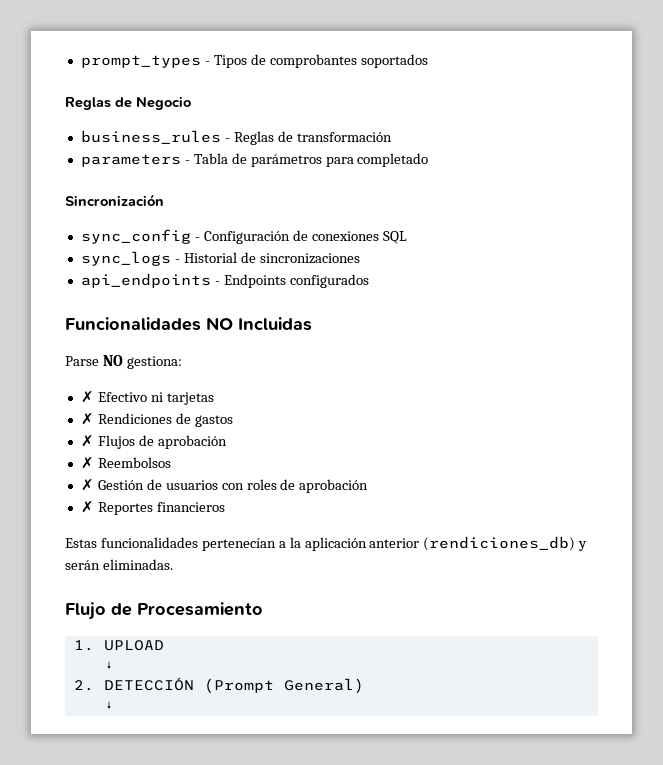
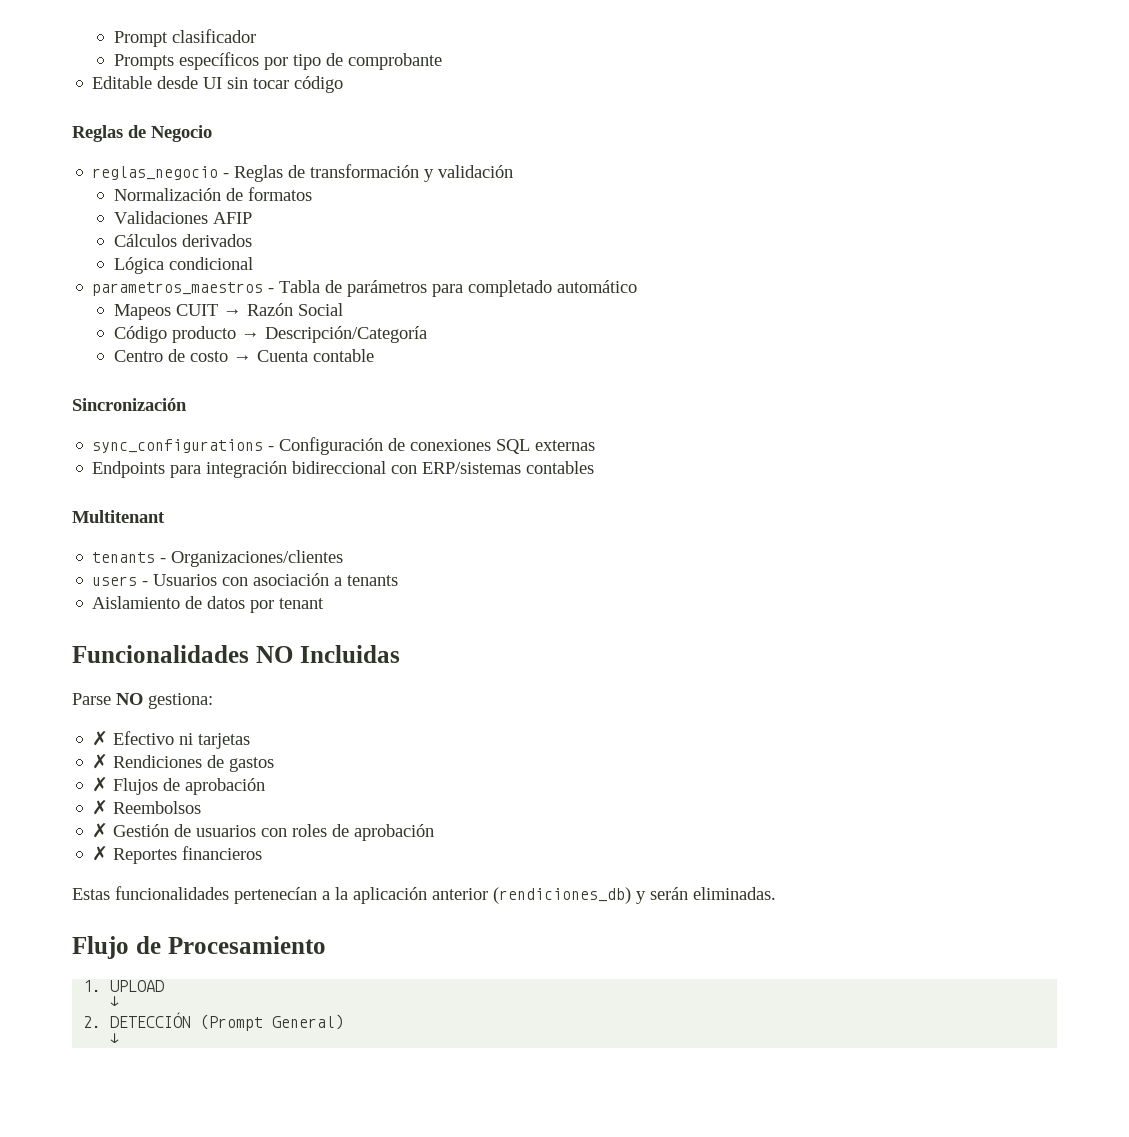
- prompt_types - Tipos de comprobantes soportados
+ Prompt clasificador
+ Prompts específicos por tipo de comprobante
+ Editable desde UI sin tocar código
- business_rules - Reglas de transformación
- parameters - Tabla de parámetros para completado
+ reglas_negocio - Reglas de transformación y validación
+ Normalización de formatos
+ Validaciones AFIP
+ Cálculos derivados
+ Lógica condicional
+ parametros_maestros - Tabla de parámetros para completado automático
+ Mapeos CUIT → Razón Social
+ Código producto → Descripción/Categoría
+ Centro de costo → Cuenta contable
- sync_config - Configuración de conexiones SQL
- sync_logs - Historial de sincronizaciones
- api_endpoints - Endpoints configurados
+ sync_configurations - Configuración de conexiones SQL externas
+ Endpoints para integración bidireccional con ERP/sistemas contables
+ Multitenant
+ tenants - Organizaciones/clientes
+ users - Usuarios con asociación a tenants
+ Aislamiento de datos por tenant

